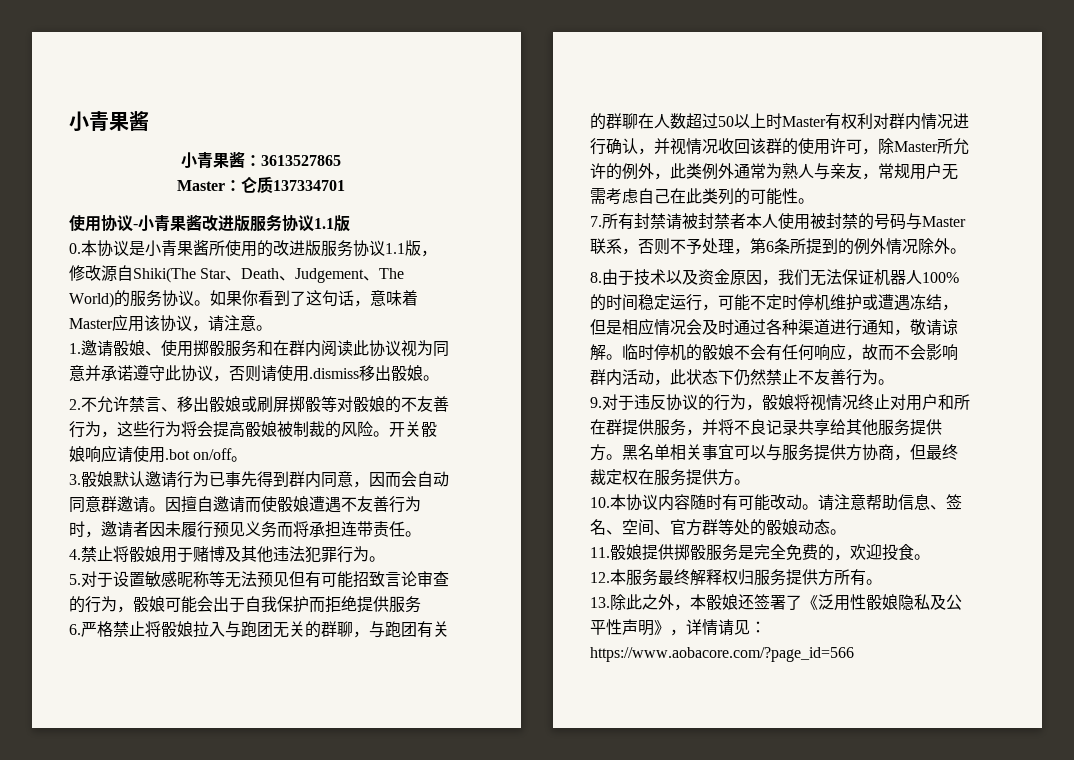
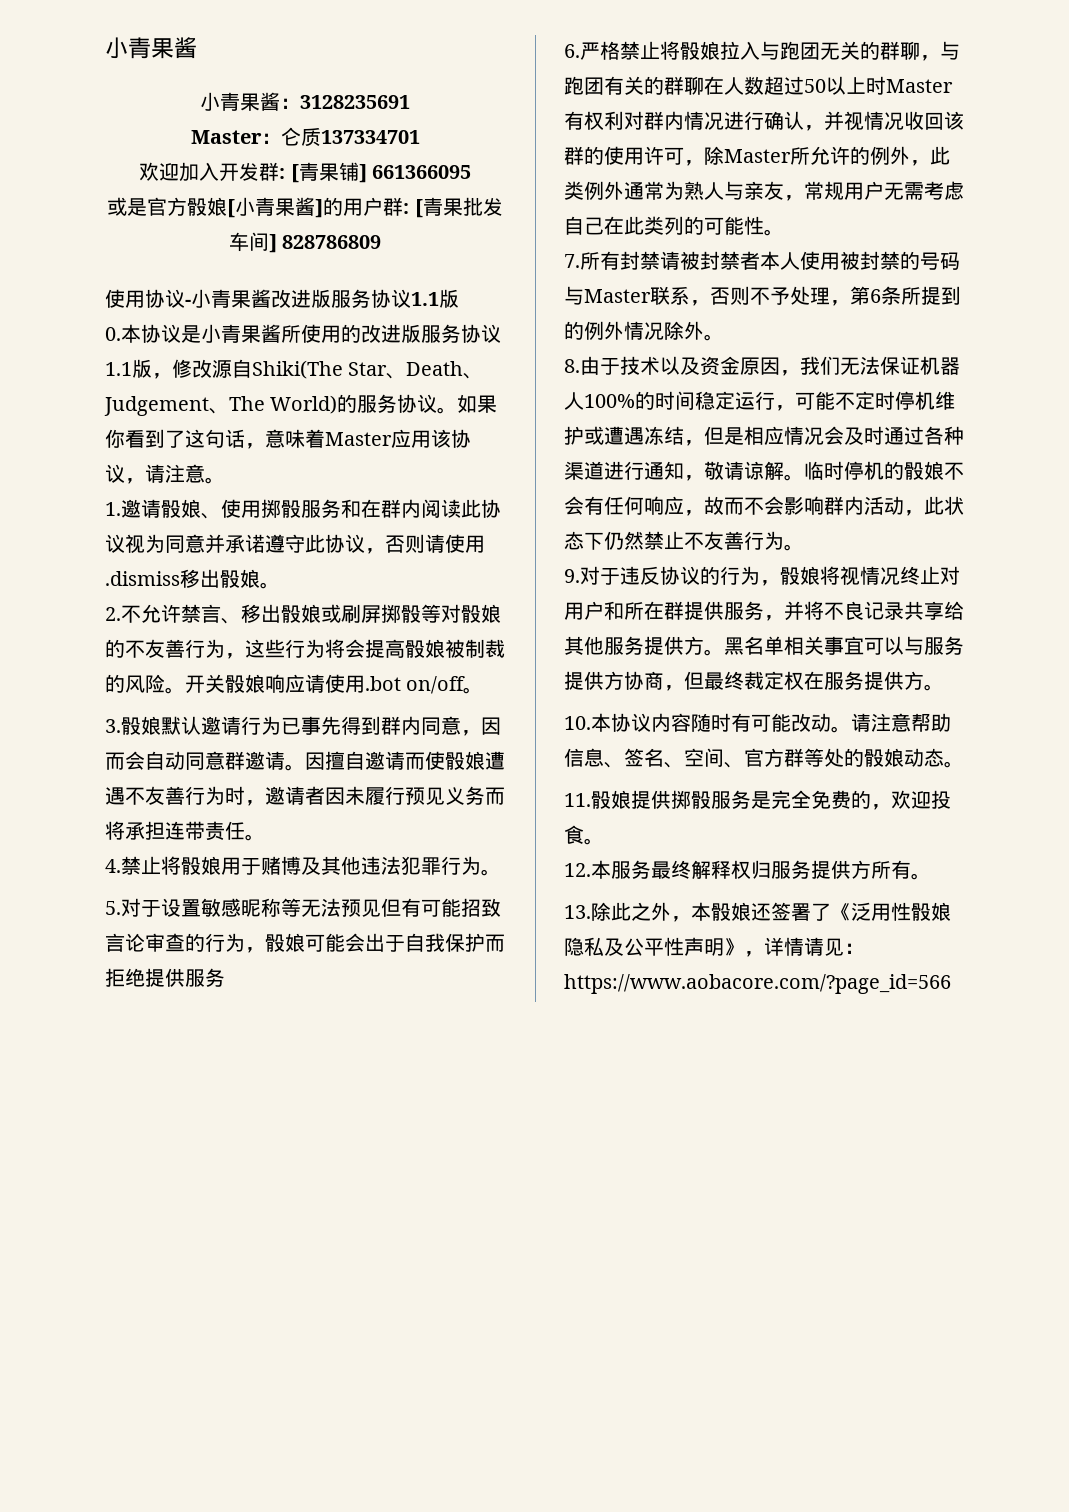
- 小青果酱：3613527865
+ 小青果酱：3128235691
+ 欢迎加入开发群: [青果铺] 661366095
+ 或是官方骰娘[小青果酱]的用户群: [青果批发车间] 828786809

